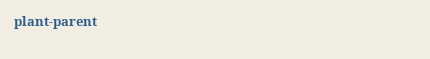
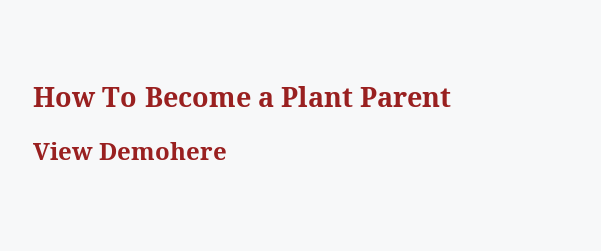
- plant-parent
+ How To Become a Plant Parent
+ View Demohere

